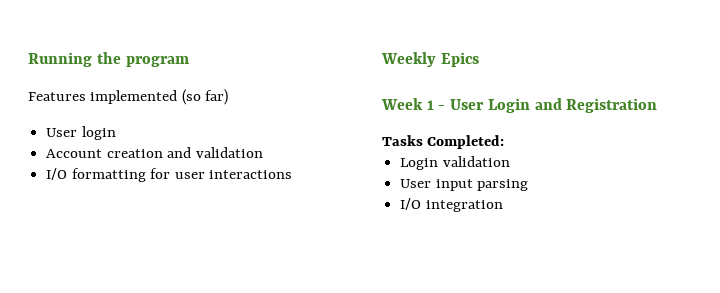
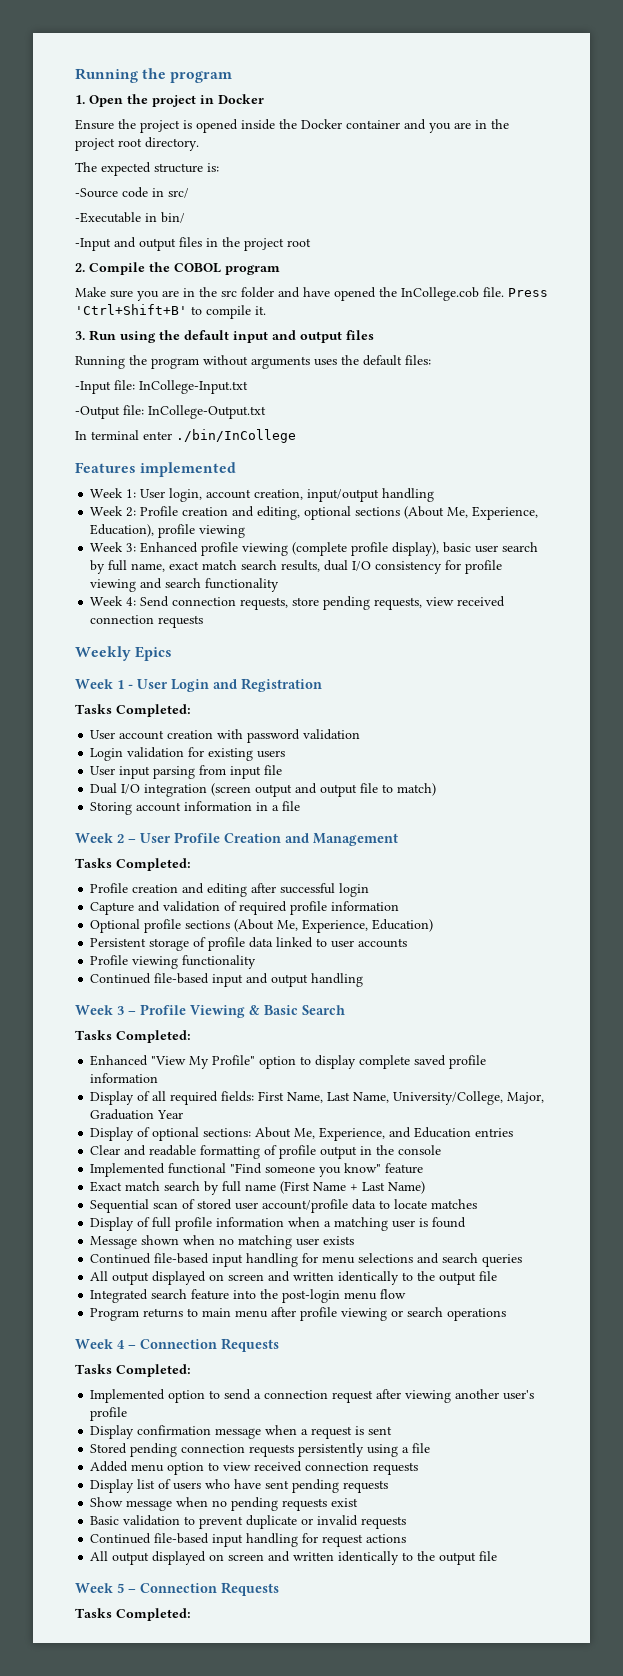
- Features implemented (so far)
- User login
- Account creation and validation
- I/O formatting for user interactions
+ 1. Open the project in Docker
+ Ensure the project is opened inside the Docker container and you are in the project root directory.
+ The expected structure is:
+ -Source code in src/
+ -Executable in bin/
+ -Input and output files in the project root
+ 2. Compile the COBOL program
+ Make sure you are in the src folder and have opened the InCollege.cob file. Press 'Ctrl+Shift+B' to compile it.
+ 3. Run using the default input and output files
+ Running the program without arguments uses the default files:
+ -Input file: InCollege-Input.txt
+ -Output file: InCollege-Output.txt
+ In terminal enter ./bin/InCollege
+ Features implemented
+ Week 1: User login, account creation, input/output handling
+ Week 2: Profile creation and editing, optional sections (About Me, Experience, Education), profile viewing
+ Week 3: Enhanced profile viewing (complete profile display), basic user search by full name, exact match search results, dual I/O consistency for profile viewing and search functionality
+ Week 4: Send connection requests, store pending requests, view received connection requests
+ User account creation with password validation
- Login validation
+ Login validation for existing users
- User input parsing
- I/O integration
+ User input parsing from input file
+ Dual I/O integration (screen output and output file to match)
+ Storing account information in a file
+ Week 2 – User Profile Creation and Management
+ Tasks Completed:
+ Profile creation and editing after successful login
+ Capture and validation of required profile information
+ Optional profile sections (About Me, Experience, Education)
+ Persistent storage of profile data linked to user accounts
+ Profile viewing functionality
+ Continued file-based input and output handling
+ Week 3 – Profile Viewing & Basic Search
+ Tasks Completed:
+ Enhanced "View My Profile" option to display complete saved profile information
+ Display of all required fields: First Name, Last Name, University/College, Major, Graduation Year
+ Display of optional sections: About Me, Experience, and Education entries
+ Clear and readable formatting of profile output in the console
+ Implemented functional "Find someone you know" feature
+ Exact match search by full name (First Name + Last Name)
+ Sequential scan of stored user account/profile data to locate matches
+ Display of full profile information when a matching user is found
+ Message shown when no matching user exists
+ Continued file-based input handling for menu selections and search queries
+ All output displayed on screen and written identically to the output file
+ Integrated search feature into the post-login menu flow
+ Program returns to main menu after profile viewing or search operations
+ Week 4 – Connection Requests
+ Tasks Completed:
+ Implemented option to send a connection request after viewing another user's profile
+ Display confirmation message when a request is sent
+ Stored pending connection requests persistently using a file
+ Added menu option to view received connection requests
+ Display list of users who have sent pending requests
+ Show message when no pending requests exist
+ Basic validation to prevent duplicate or invalid requests
+ Continued file-based input handling for request actions
+ All output displayed on screen and written identically to the output file
+ Week 5 – Connection Requests
+ Tasks Completed:

